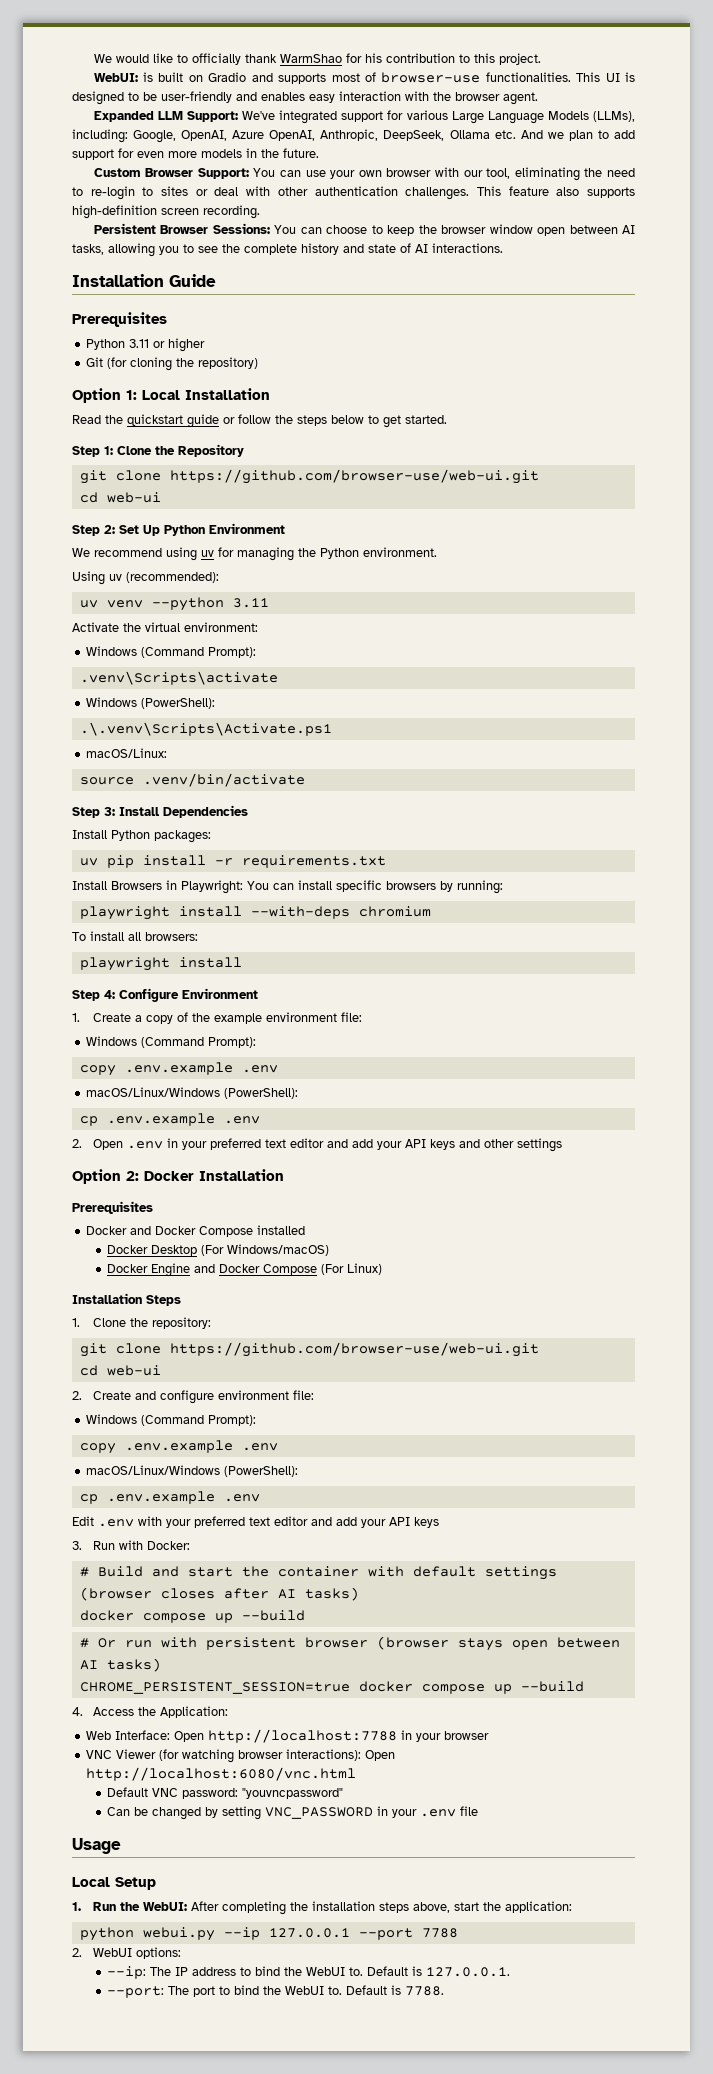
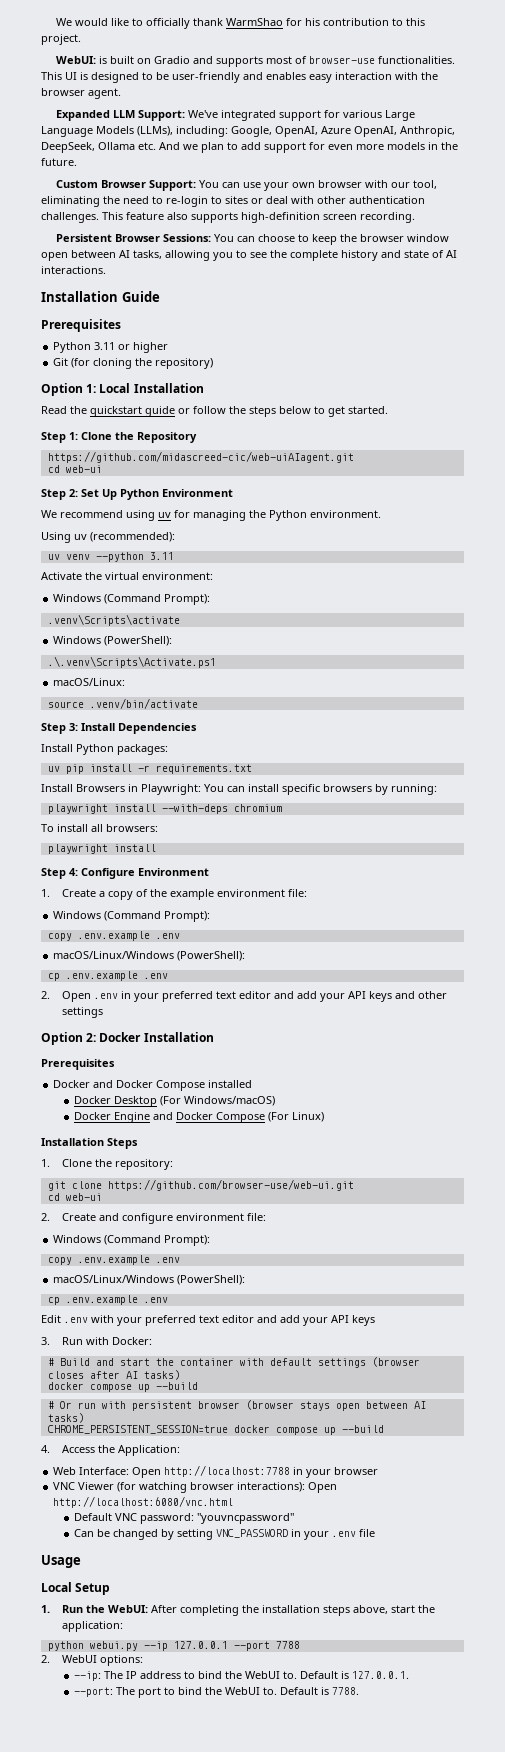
  Step 1: Clone the Repository
- git clone https://github.com/browser-use/web-ui.git
+ https://github.com/midascreed-cic/web-uiAIagent.git

